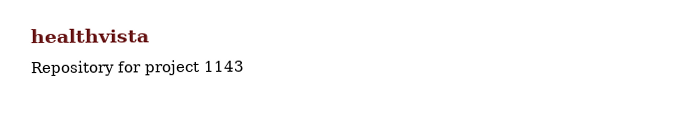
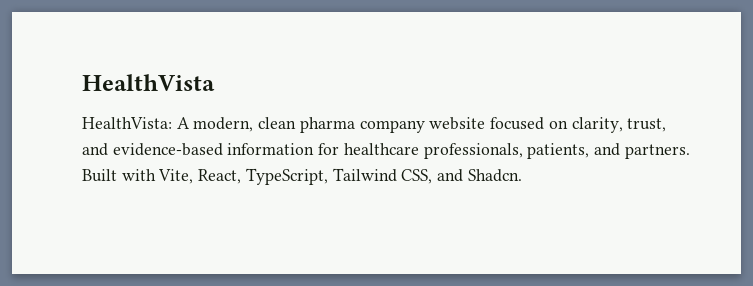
- healthvista
- Repository for project 1143
+ HealthVista
+ HealthVista: A modern, clean pharma company website focused on clarity, trust, and evidence-based information for healthcare professionals, patients, and partners. Built with Vite, React, TypeScript, Tailwind CSS, and Shadcn.

